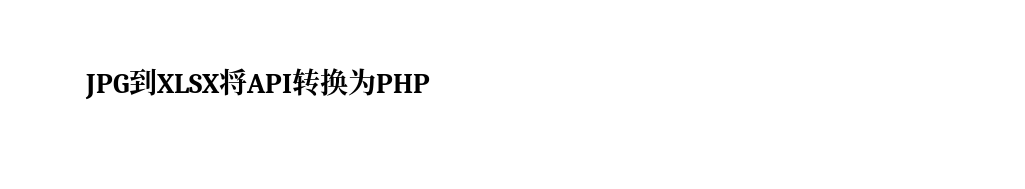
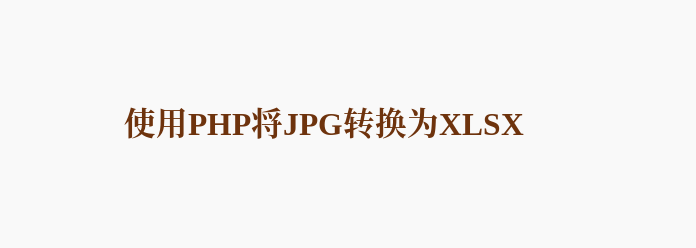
- JPG到XLSX将API转换为PHP
+ 使用PHP将JPG转换为XLSX

